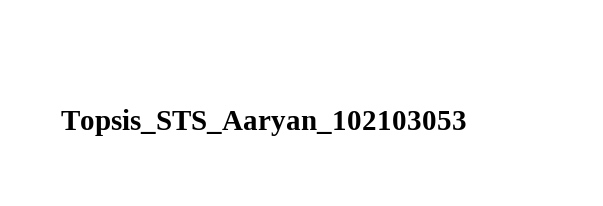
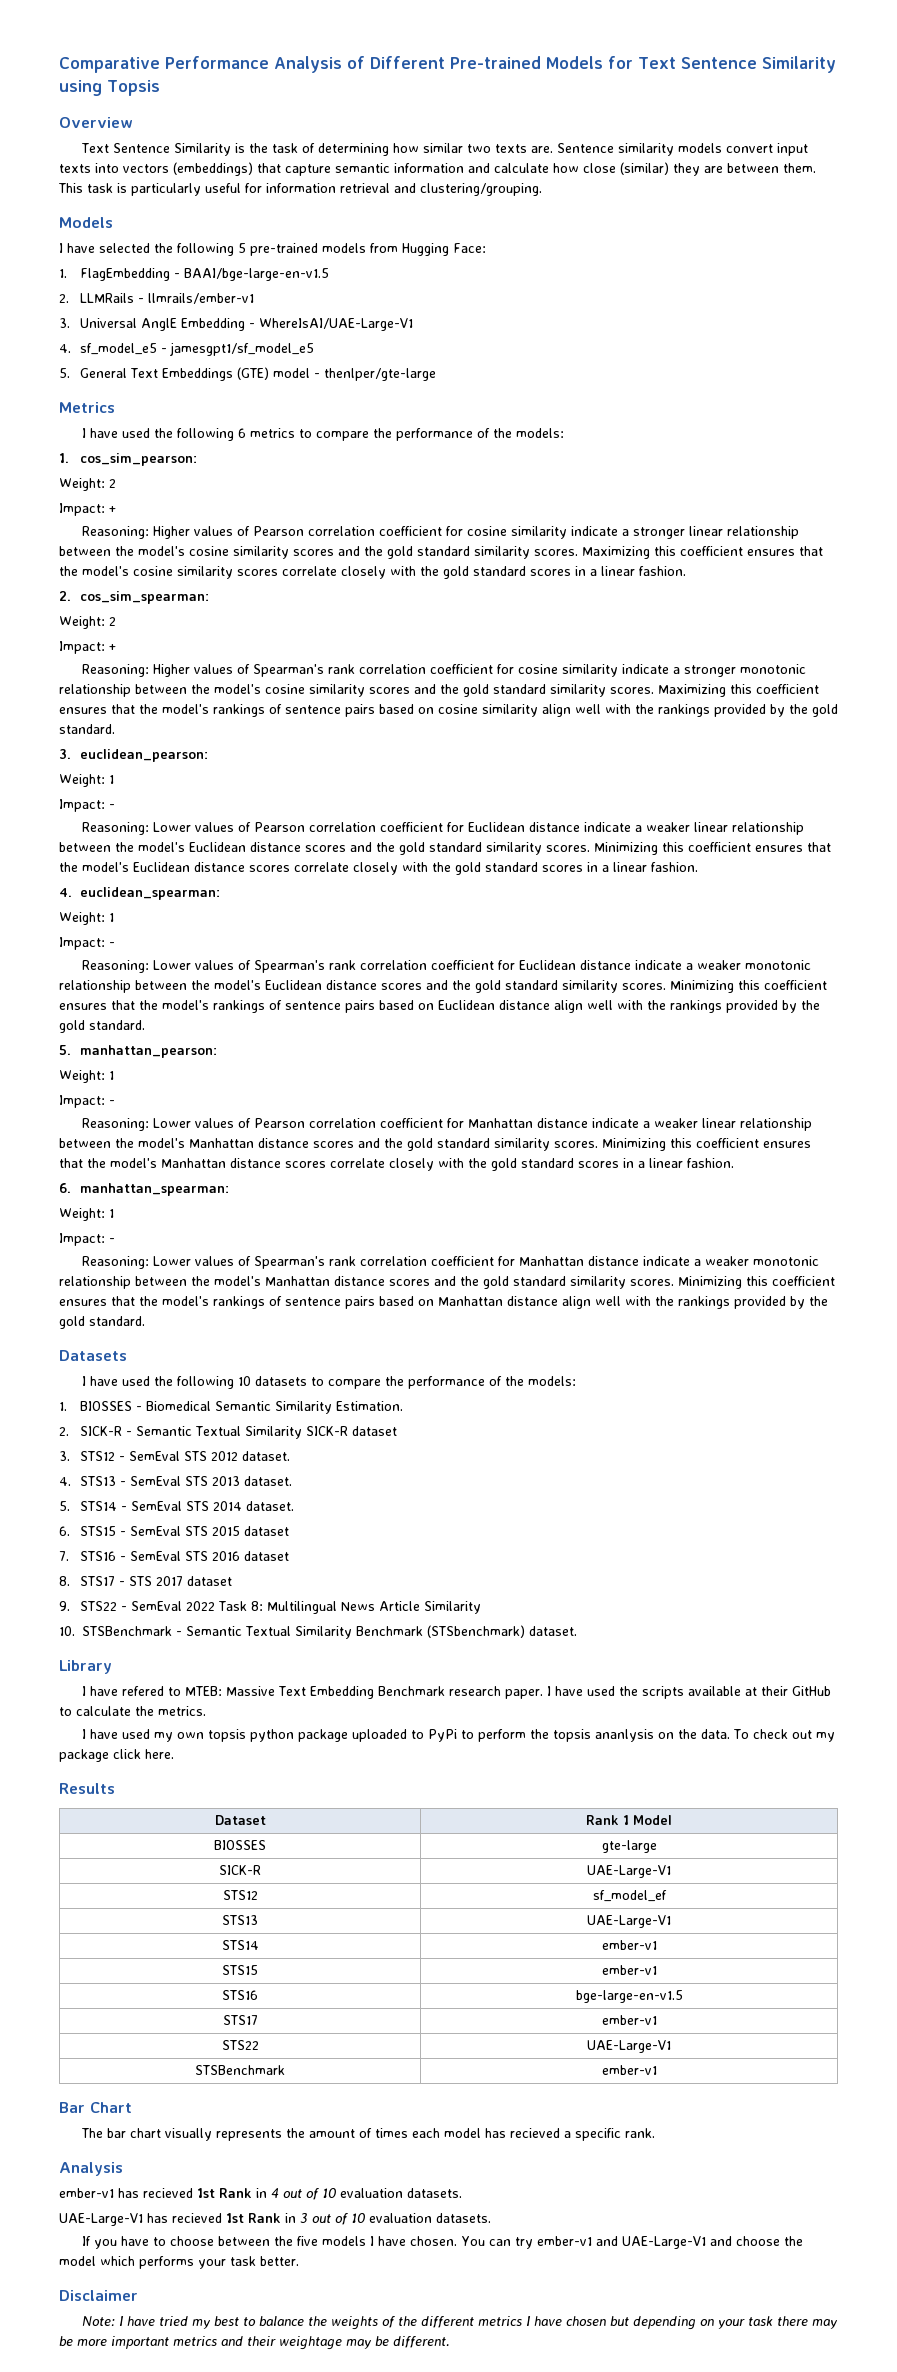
- Topsis_STS_Aaryan_102103053
+ Comparative Performance Analysis of Different Pre-trained Models for Text Sentence Similarity using Topsis
+ Overview
+ Text Sentence Similarity is the task of determining how similar two texts are. Sentence similarity models convert input texts into vectors (embeddings) that capture semantic information and calculate how close (similar) they are between them. This task is particularly useful for information retrieval and clustering/grouping.
+ Models
+ I have selected the following 5 pre-trained models from Hugging Face:
+ 1. FlagEmbedding - BAAI/bge-large-en-v1.5
+ 2. LLMRails - llmrails/ember-v1
+ 3. Universal AnglE Embedding - WhereIsAI/UAE-Large-V1
+ 4. sf_model_e5 - jamesgpt1/sf_model_e5
+ 5. General Text Embeddings (GTE) model - thenlper/gte-large
+ Metrics
+ I have used the following 6 metrics to compare the performance of the models:
+ 1. cos_sim_pearson:
+ Weight: 2
+ Impact: +
+ Reasoning: Higher values of Pearson correlation coefficient for cosine similarity indicate a stronger linear relationship between the model's cosine similarity scores and the gold standard similarity scores. Maximizing this coefficient ensures that the model's cosine similarity scores correlate closely with the gold standard scores in a linear fashion.
+ 2. cos_sim_spearman:
+ Weight: 2
+ Impact: +
+ Reasoning: Higher values of Spearman's rank correlation coefficient for cosine similarity indicate a stronger monotonic relationship between the model's cosine similarity scores and the gold standard similarity scores. Maximizing this coefficient ensures that the model's rankings of sentence pairs based on cosine similarity align well with the rankings provided by the gold standard.
+ 3. euclidean_pearson:
+ Weight: 1
+ Impact: -
+ Reasoning: Lower values of Pearson correlation coefficient for Euclidean distance indicate a weaker linear relationship between the model's Euclidean distance scores and the gold standard similarity scores. Minimizing this coefficient ensures that the model's Euclidean distance scores correlate closely with the gold standard scores in a linear fashion.
+ 4. euclidean_spearman:
+ Weight: 1
+ Impact: -
+ Reasoning: Lower values of Spearman's rank correlation coefficient for Euclidean distance indicate a weaker monotonic relationship between the model's Euclidean distance scores and the gold standard similarity scores. Minimizing this coefficient ensures that the model's rankings of sentence pairs based on Euclidean distance align well with the rankings provided by the gold standard.
+ 5. manhattan_pearson:
+ Weight: 1
+ Impact: -
+ Reasoning: Lower values of Pearson correlation coefficient for Manhattan distance indicate a weaker linear relationship between the model's Manhattan distance scores and the gold standard similarity scores. Minimizing this coefficient ensures that the model's Manhattan distance scores correlate closely with the gold standard scores in a linear fashion.
+ 6. manhattan_spearman:
+ Weight: 1
+ Impact: -
+ Reasoning: Lower values of Spearman's rank correlation coefficient for Manhattan distance indicate a weaker monotonic relationship between the model's Manhattan distance scores and the gold standard similarity scores. Minimizing this coefficient ensures that the model's rankings of sentence pairs based on Manhattan distance align well with the rankings provided by the gold standard.
+ Datasets
+ I have used the following 10 datasets to compare the performance of the models:
+ 1. BIOSSES - Biomedical Semantic Similarity Estimation.
+ 2. SICK-R - Semantic Textual Similarity SICK-R dataset
+ 3. STS12 - SemEval STS 2012 dataset.
+ 4. STS13 - SemEval STS 2013 dataset.
+ 5. STS14 - SemEval STS 2014 dataset.
+ 6. STS15 - SemEval STS 2015 dataset
+ 7. STS16 - SemEval STS 2016 dataset
+ 8. STS17 - STS 2017 dataset
+ 9. STS22 - SemEval 2022 Task 8: Multilingual News Article Similarity
+ 10. STSBenchmark - Semantic Textual Similarity Benchmark (STSbenchmark) dataset.
+ Library
+ I have refered to MTEB: Massive Text Embedding Benchmark research paper. I have used the scripts available at their GitHub to calculate the metrics.
+ I have used my own topsis python package uploaded to PyPi to perform the topsis ananlysis on the data. To check out my package click here.
+ Results
+ Dataset | Rank 1 Model
+ BIOSSES | gte-large
+ SICK-R | UAE-Large-V1
+ STS12 | sf_model_ef
+ STS13 | UAE-Large-V1
+ STS14 | ember-v1
+ STS15 | ember-v1
+ STS16 | bge-large-en-v1.5
+ STS17 | ember-v1
+ STS22 | UAE-Large-V1
+ STSBenchmark | ember-v1
+ Bar Chart
+ The bar chart visually represents the amount of times each model has recieved a specific rank.
+ Analysis
+ ember-v1 has recieved 1st Rank in 4 out of 10 evaluation datasets.
+ UAE-Large-V1 has recieved 1st Rank in 3 out of 10 evaluation datasets.
+ If you have to choose between the five models I have chosen. You can try ember-v1 and UAE-Large-V1 and choose the model which performs your task better.
+ Disclaimer
+ Note: I have tried my best to balance the weights of the different metrics I have chosen but depending on your task there may be more important metrics and their weightage may be different.

